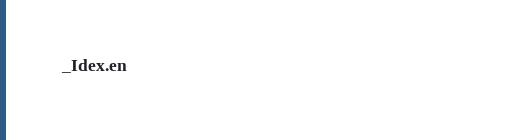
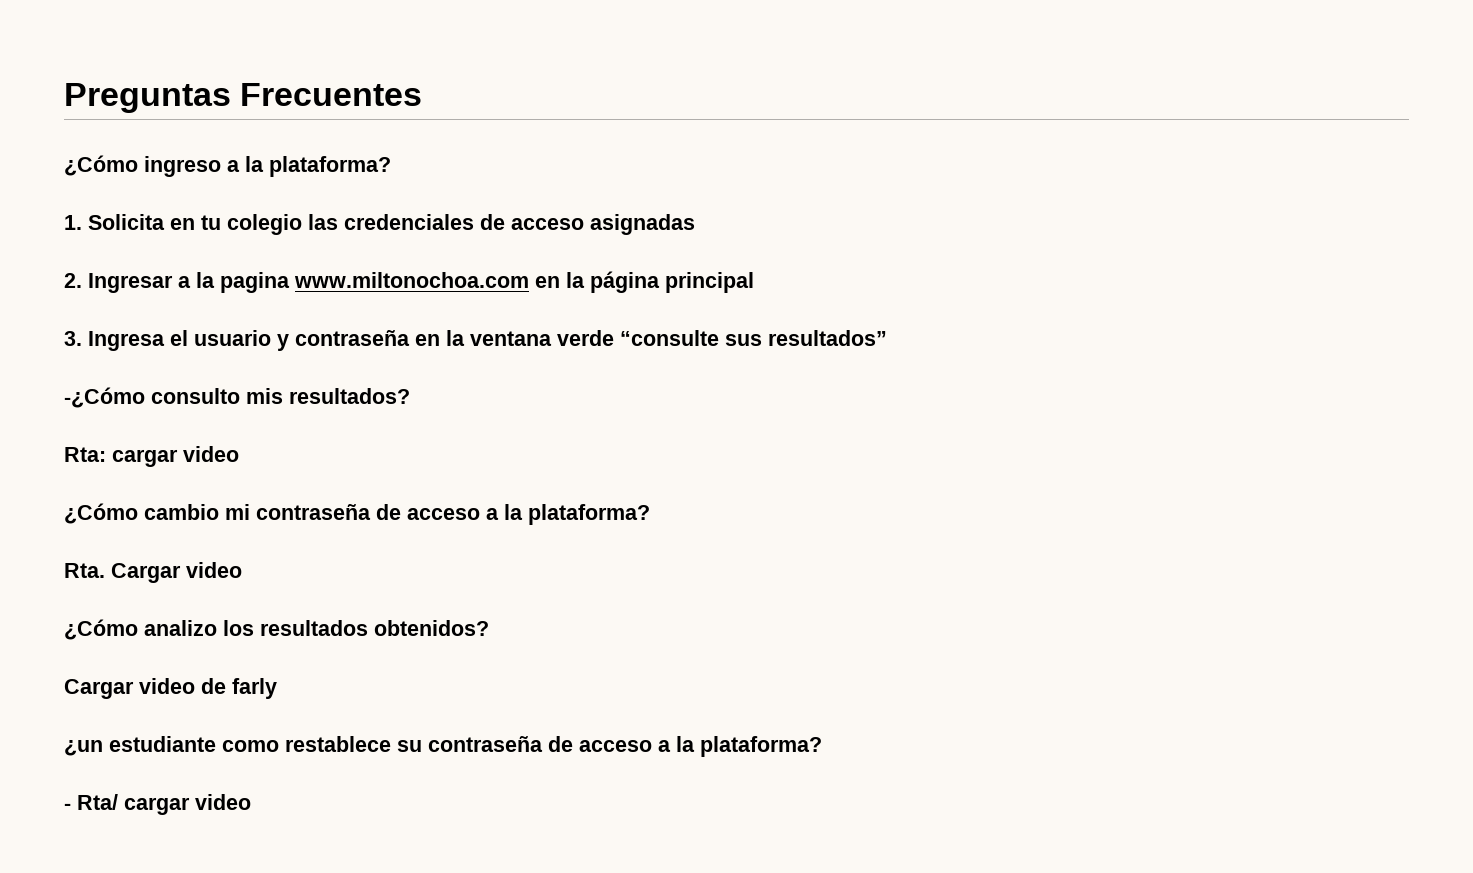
- _Idex.en
+ Preguntas Frecuentes
+ ¿Cómo ingreso a la plataforma?
+ 1. Solicita en tu colegio las credenciales de acceso asignadas
+ 2. Ingresar a la pagina www.miltonochoa.com en la página principal
+ 3. Ingresa el usuario y contraseña en la ventana verde “consulte sus resultados”
+ -¿Cómo consulto mis resultados?
+ Rta: cargar video
+ ¿Cómo cambio mi contraseña de acceso a la plataforma?
+ Rta. Cargar video
+ ¿Cómo analizo los resultados obtenidos?
+ Cargar video de farly
+ ¿un estudiante como restablece su contraseña de acceso a la plataforma?
+ - Rta/ cargar video

